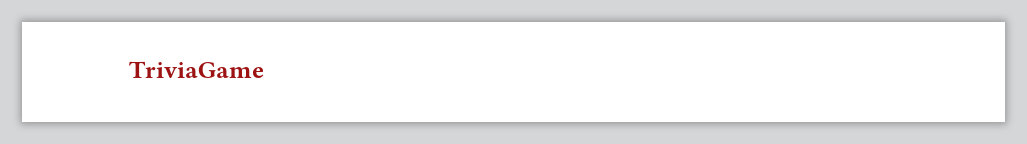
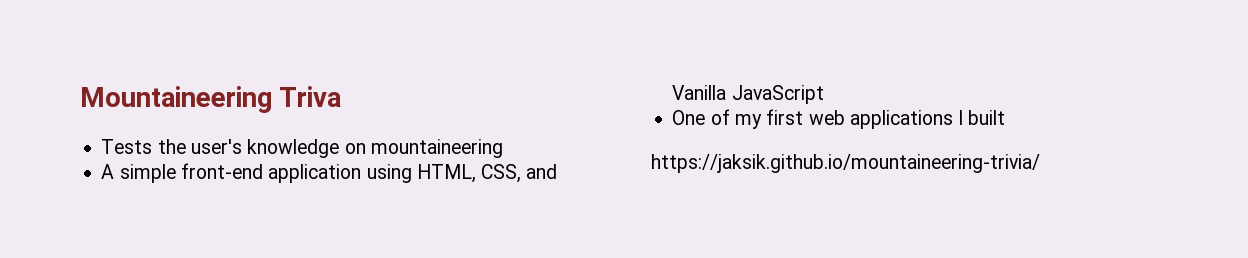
- TriviaGame
+ Mountaineering Triva
+ Tests the user's knowledge on mountaineering
+ A simple front-end application using HTML, CSS, and Vanilla JavaScript
+ One of my first web applications I built
+ https://jaksik.github.io/mountaineering-trivia/

